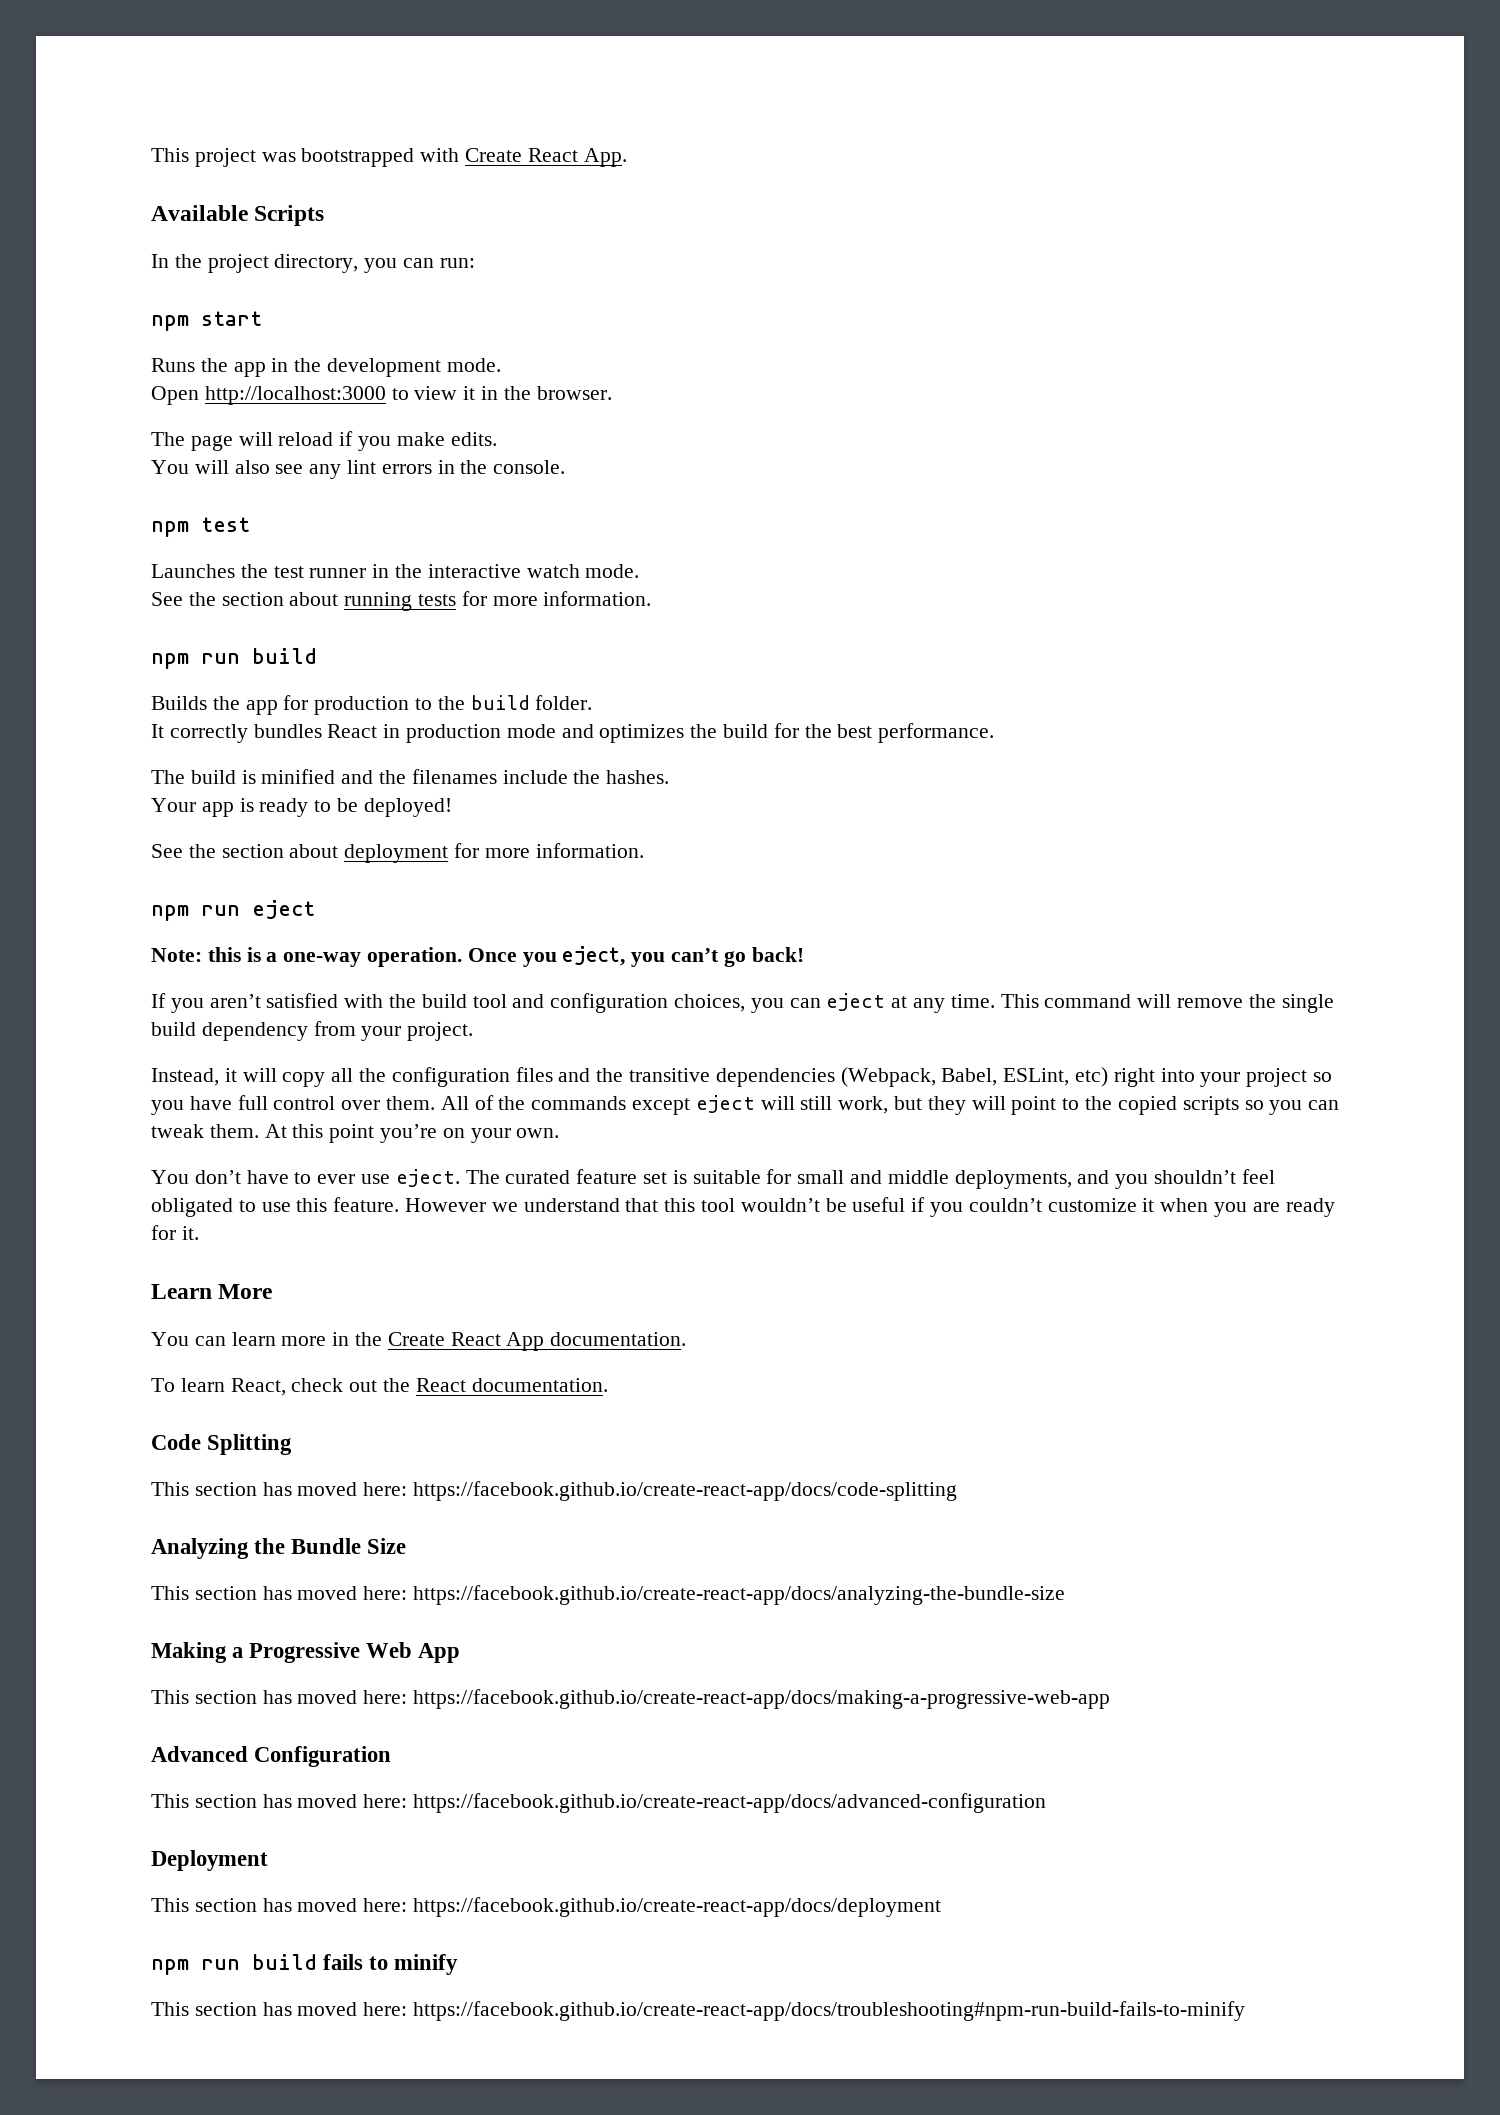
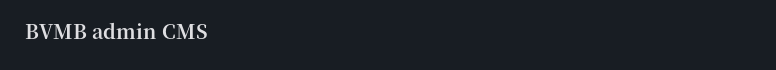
- This project was bootstrapped with Create React App.
- Available Scripts
- In the project directory, you can run:
- npm start
- Runs the app in the development mode.
- Open http://localhost:3000 to view it in the browser.
- The page will reload if you make edits.
- You will also see any lint errors in the console.
- npm test
- Launches the test runner in the interactive watch mode.
- See the section about running tests for more information.
- npm run build
- Builds the app for production to the build folder.
- It correctly bundles React in production mode and optimizes the build for the best performance.
- The build is minified and the filenames include the hashes.
- Your app is ready to be deployed!
- See the section about deployment for more information.
- npm run eject
- Note: this is a one-way operation. Once you eject, you can’t go back!
- If you aren’t satisfied with the build tool and configuration choices, you can eject at any time. This command will remove the single build dependency from your project.
- Instead, it will copy all the configuration files and the transitive dependencies (Webpack, Babel, ESLint, etc) right into your project so you have full control over them. All of the commands except eject will still work, but they will point to the copied scripts so you can tweak them. At this point you’re on your own.
- You don’t have to ever use eject. The curated feature set is suitable for small and middle deployments, and you shouldn’t feel obligated to use this feature. However we understand that this tool wouldn’t be useful if you couldn’t customize it when you are ready for it.
- Learn More
- You can learn more in the Create React App documentation.
- To learn React, check out the React documentation.
- Code Splitting
- This section has moved here: https://facebook.github.io/create-react-app/docs/code-splitting
- Analyzing the Bundle Size
- This section has moved here: https://facebook.github.io/create-react-app/docs/analyzing-the-bundle-size
- Making a Progressive Web App
- This section has moved here: https://facebook.github.io/create-react-app/docs/making-a-progressive-web-app
- Advanced Configuration
- This section has moved here: https://facebook.github.io/create-react-app/docs/advanced-configuration
- Deployment
- This section has moved here: https://facebook.github.io/create-react-app/docs/deployment
- npm run build fails to minify
- This section has moved here: https://facebook.github.io/create-react-app/docs/troubleshooting#npm-run-build-fails-to-minify
+ BVMB admin CMS

